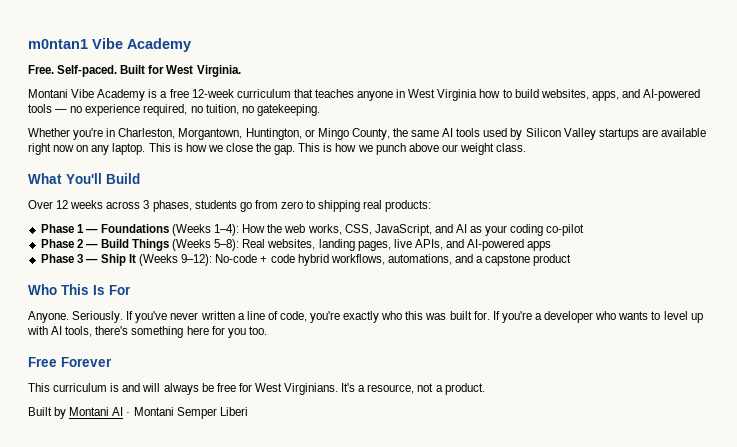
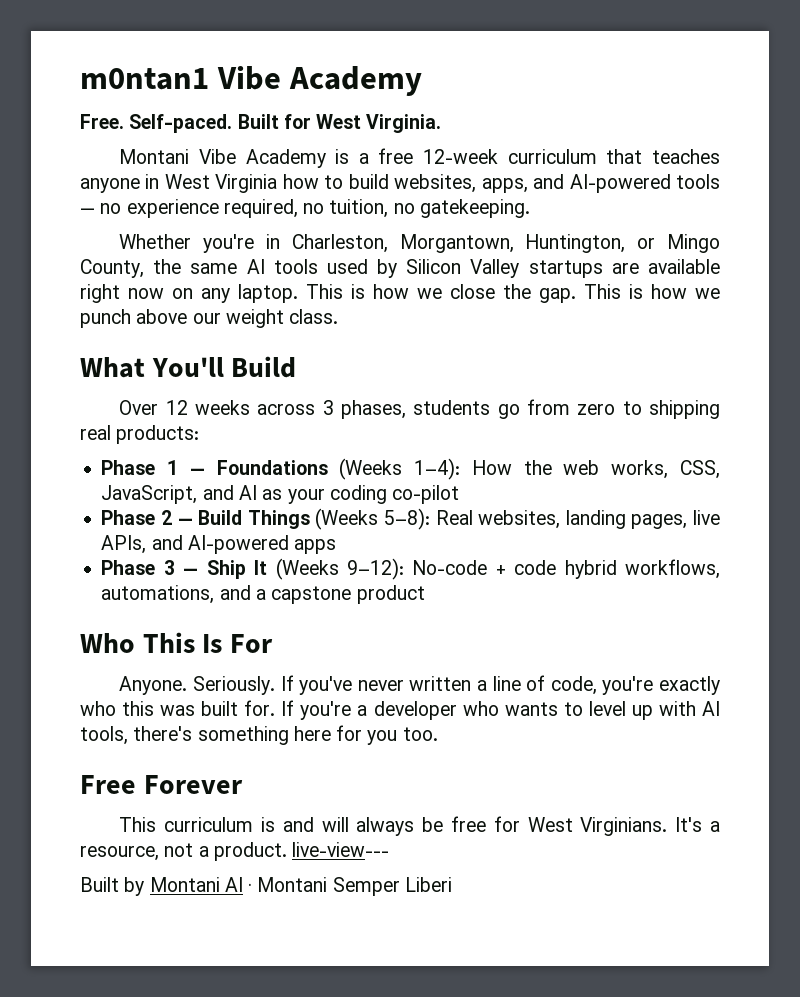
- It's a resource, not a product.
+ It's a resource, not a product. live-view---

